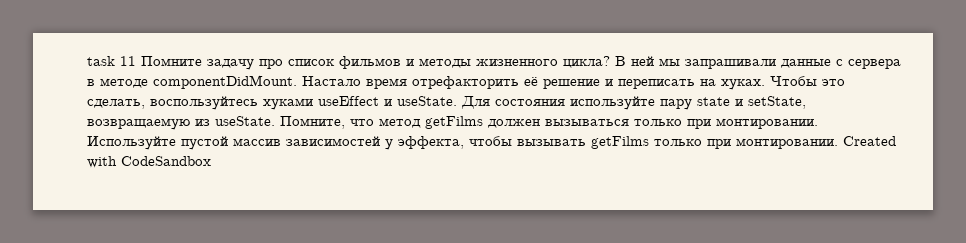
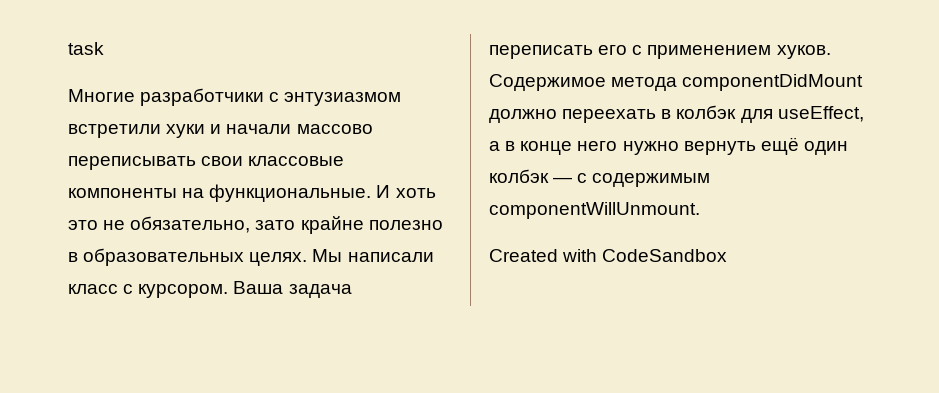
- task 11 Помните задачу про список фильмов и методы жизненного цикла? В ней мы запрашивали данные с сервера в методе componentDidMount. Настало время отрефакторить её решение и переписать на хуках. Чтобы это сделать, воспользуйтесь хуками useEffect и useState. Для состояния используйте пару state и setState, возвращаемую из useState. Помните, что метод getFilms должен вызываться только при монтировании. Используйте пустой массив зависимостей у эффекта, чтобы вызывать getFilms только при монтировании. Created with CodeSandbox
+ task
+ Многие разработчики с энтузиазмом встретили хуки и начали массово переписывать свои классовые компоненты на функциональные. И хоть это не обязательно, зато крайне полезно в образовательных целях. Мы написали класс с курсором. Ваша задача переписать его с применением хуков. Содержимое метода componentDidMount должно переехать в колбэк для useEffect, а в конце него нужно вернуть ещё один колбэк — с содержимым componentWillUnmount.
+ Created with CodeSandbox

